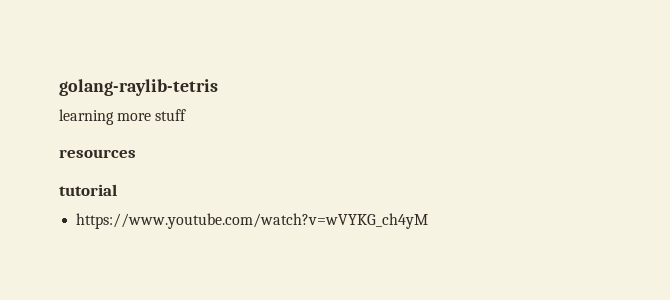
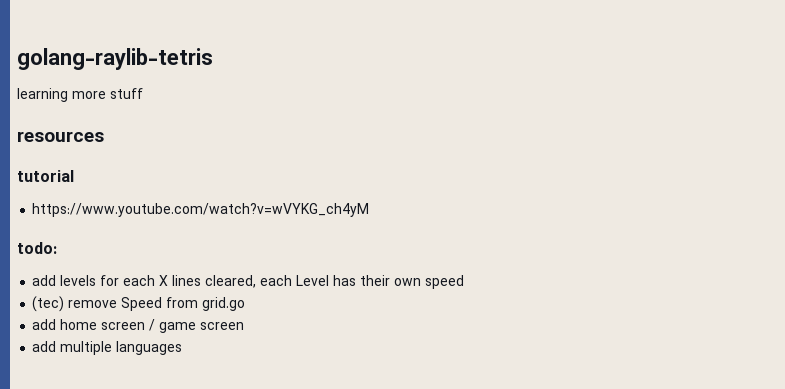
+ todo:
+ add levels for each X lines cleared, each Level has their own speed
+ (tec) remove Speed from grid.go
+ add home screen / game screen
+ add multiple languages

